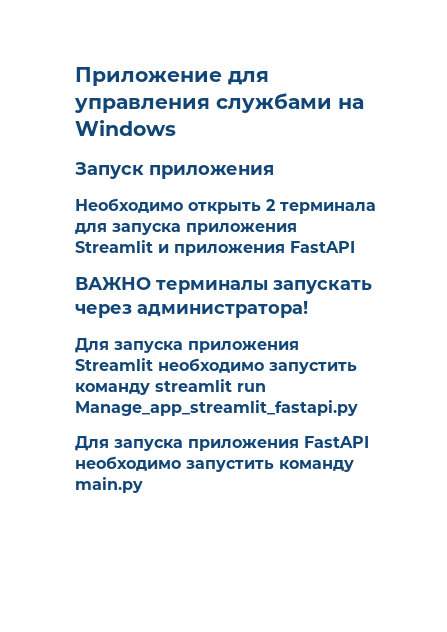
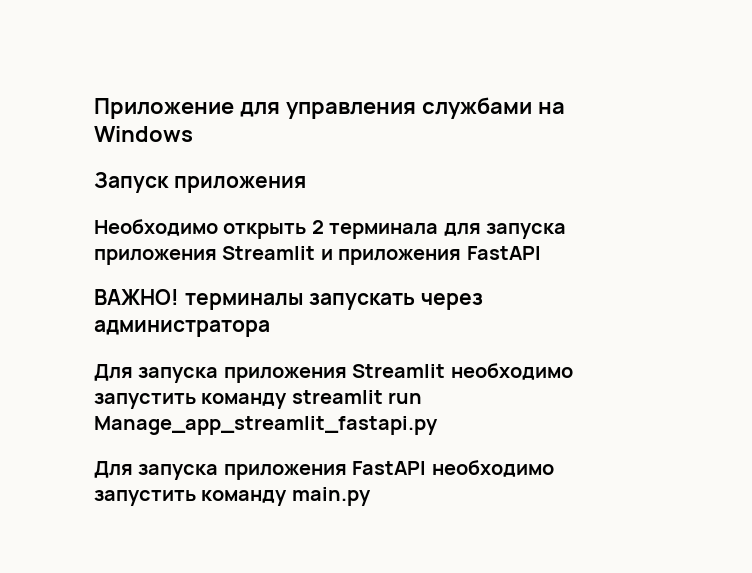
- ВАЖНО терминалы запускать через администратора!
+ ВАЖНО! терминалы запускать через администратора

